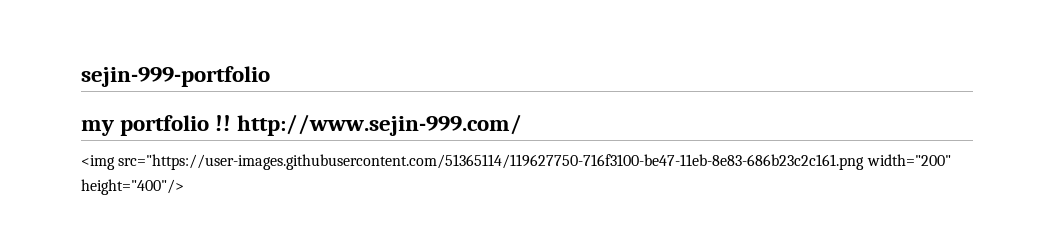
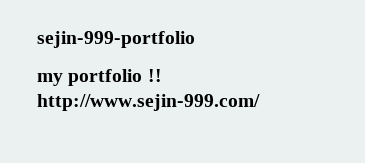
- <img src="https://user-images.githubusercontent.com/51365114/119627750-716f3100-be47-11eb-8e83-686b23c2c161.png width="200" height="400"/>

